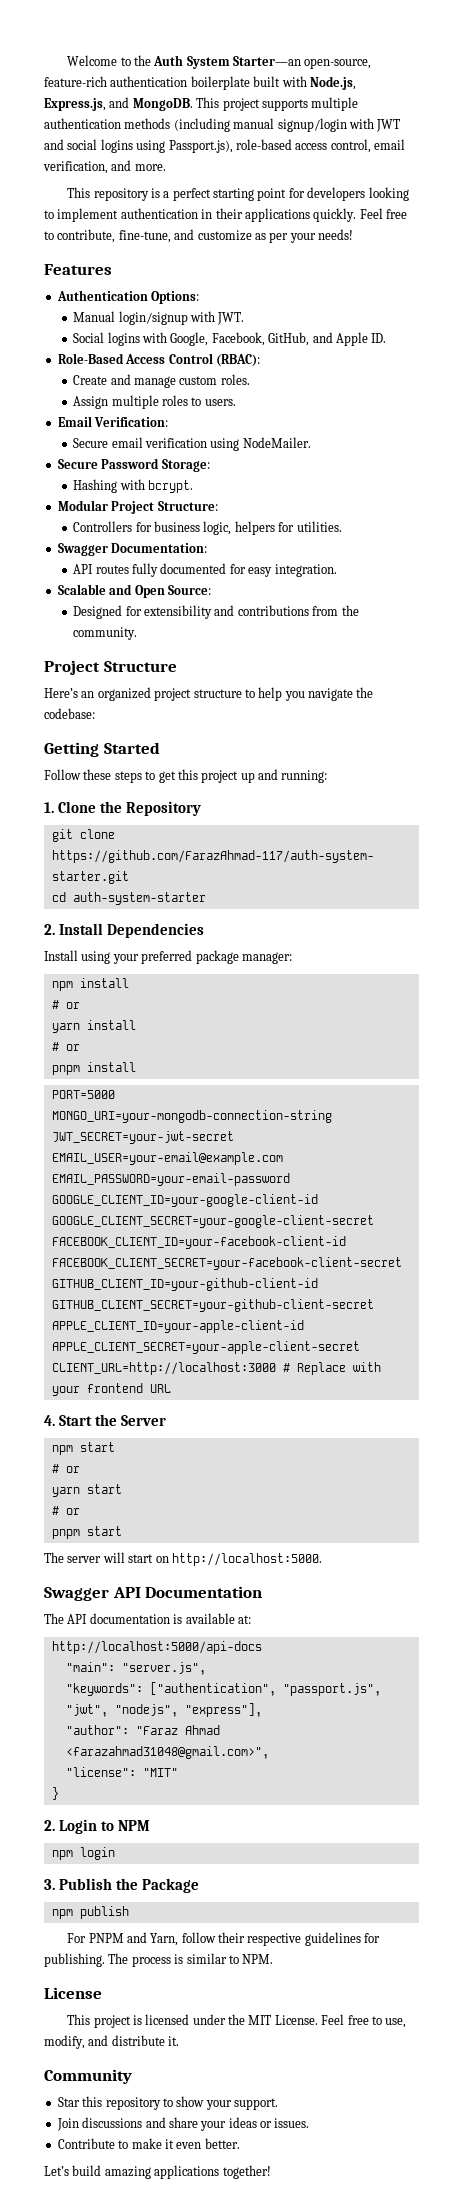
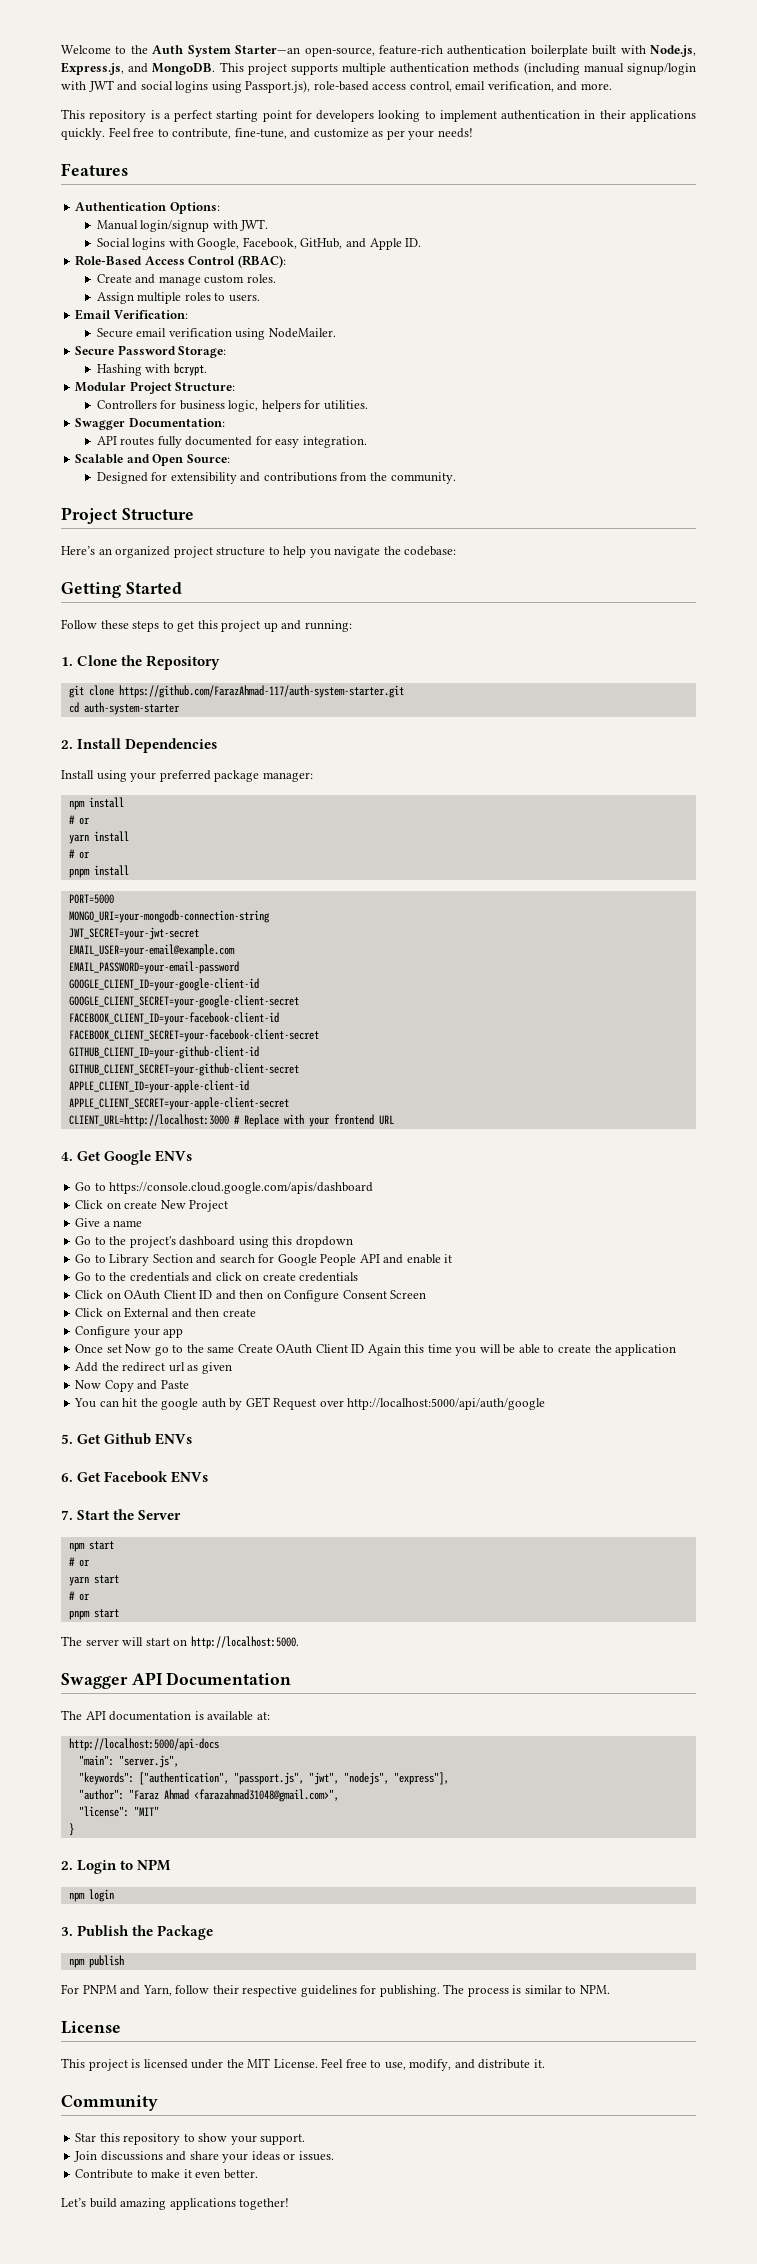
- 4. Start the Server
+ 4. Get Google ENVs
+ Go to https://console.cloud.google.com/apis/dashboard
+ Click on create New Project
+ Give a name
+ Go to the project's dashboard using this dropdown
+ Go to Library Section and search for Google People API and enable it
+ Go to the credentials and click on create credentials
+ Click on OAuth Client ID and then on Configure Consent Screen
+ Click on External and then create
+ Configure your app
+ Once set Now go to the same Create OAuth Client ID Again this time you will be able to create the application
+ Add the redirect url as given
+ Now Copy and Paste
+ You can hit the google auth by GET Request over http://localhost:5000/api/auth/google
+ 5. Get Github ENVs
+ 6. Get Facebook ENVs
+ 7. Start the Server

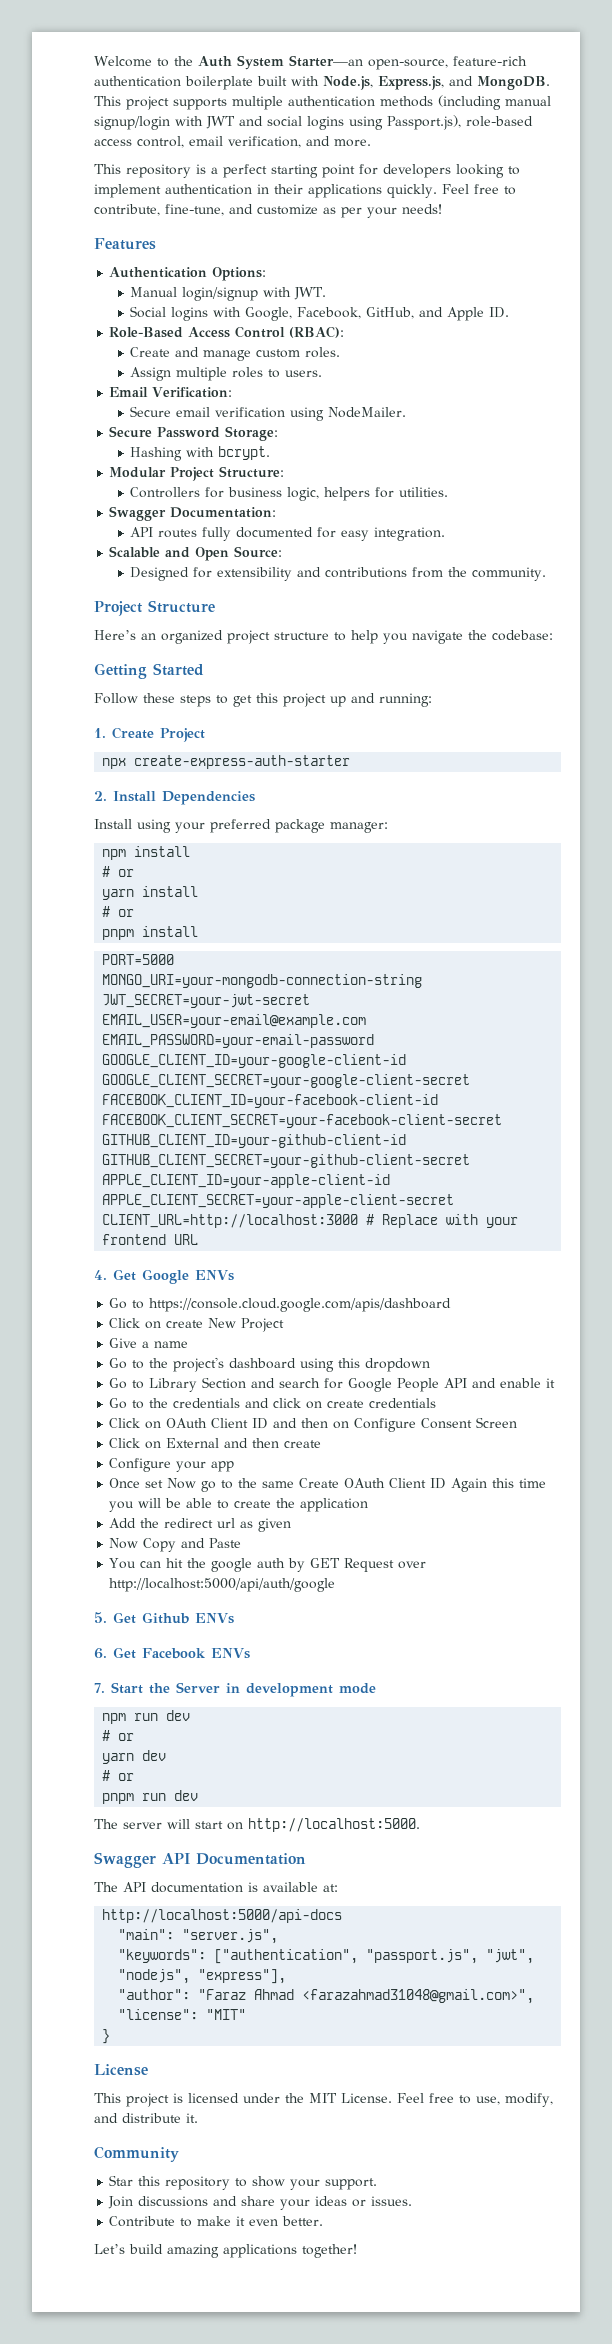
- 1. Clone the Repository
- git clone https://github.com/FarazAhmad-117/auth-system-starter.git
- cd auth-system-starter
+ 1. Create Project
+ npx create-express-auth-starter
- 7. Start the Server
- npm start
+ 7. Start the Server in development mode
+ npm run dev
  # or
- yarn start
+ yarn dev
  # or
- pnpm start
+ pnpm run dev
- 2. Login to NPM
- npm login
- 3. Publish the Package
- npm publish
- For PNPM and Yarn, follow their respective guidelines for publishing. The process is similar to NPM.

